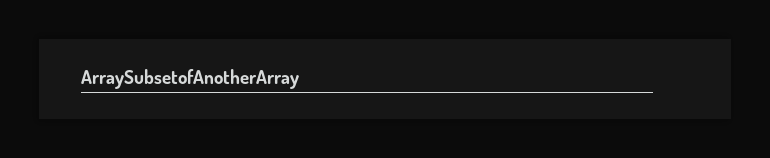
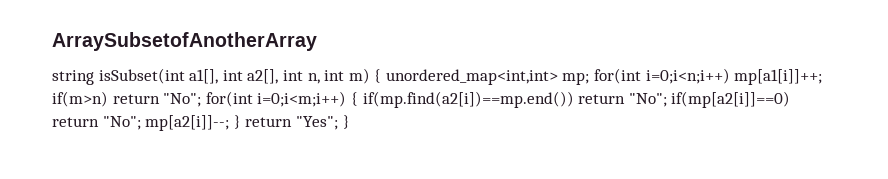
+ string isSubset(int a1[], int a2[], int n, int m) { unordered_map<int,int> mp; for(int i=0;i<n;i++) mp[a1[i]]++; if(m>n) return "No"; for(int i=0;i<m;i++) { if(mp.find(a2[i])==mp.end()) return "No"; if(mp[a2[i]]==0) return "No"; mp[a2[i]]--; } return "Yes"; }

